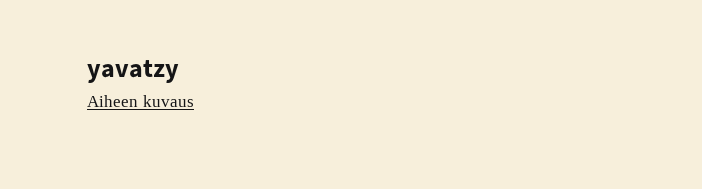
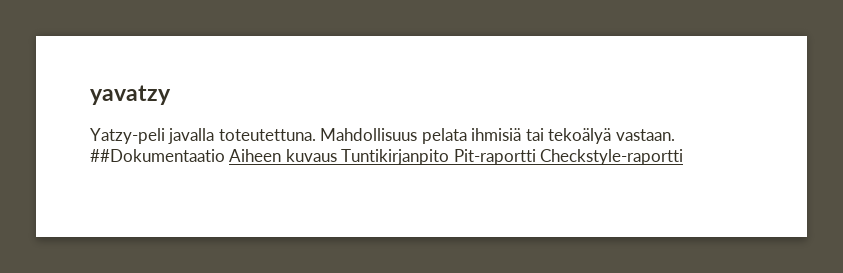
- Aiheen kuvaus
+ Yatzy-peli javalla toteutettuna. Mahdollisuus pelata ihmisiä tai tekoälyä vastaan. ##Dokumentaatio Aiheen kuvaus Tuntikirjanpito Pit-raportti Checkstyle-raportti

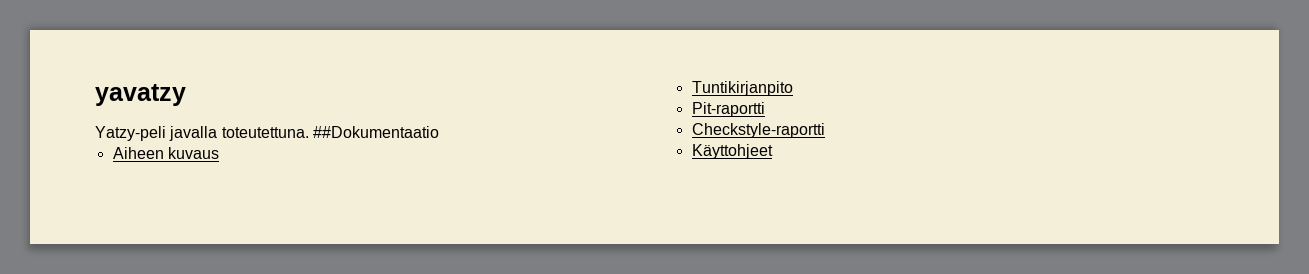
- Mahdollisuus pelata ihmisiä tai tekoälyä vastaan.
- ##Dokumentaatio Aiheen kuvaus Tuntikirjanpito Pit-raportti Checkstyle-raportti
+ ##Dokumentaatio
+ Aiheen kuvaus
+ Tuntikirjanpito
+ Pit-raportti
+ Checkstyle-raportti
+ Käyttohjeet

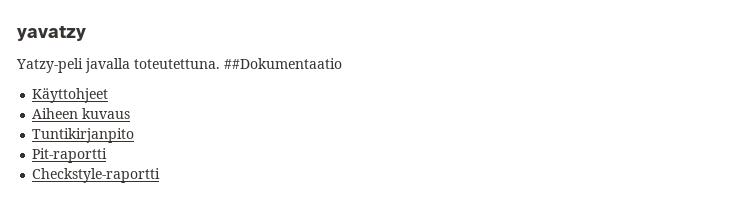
+ Käyttohjeet
- Käyttohjeet

